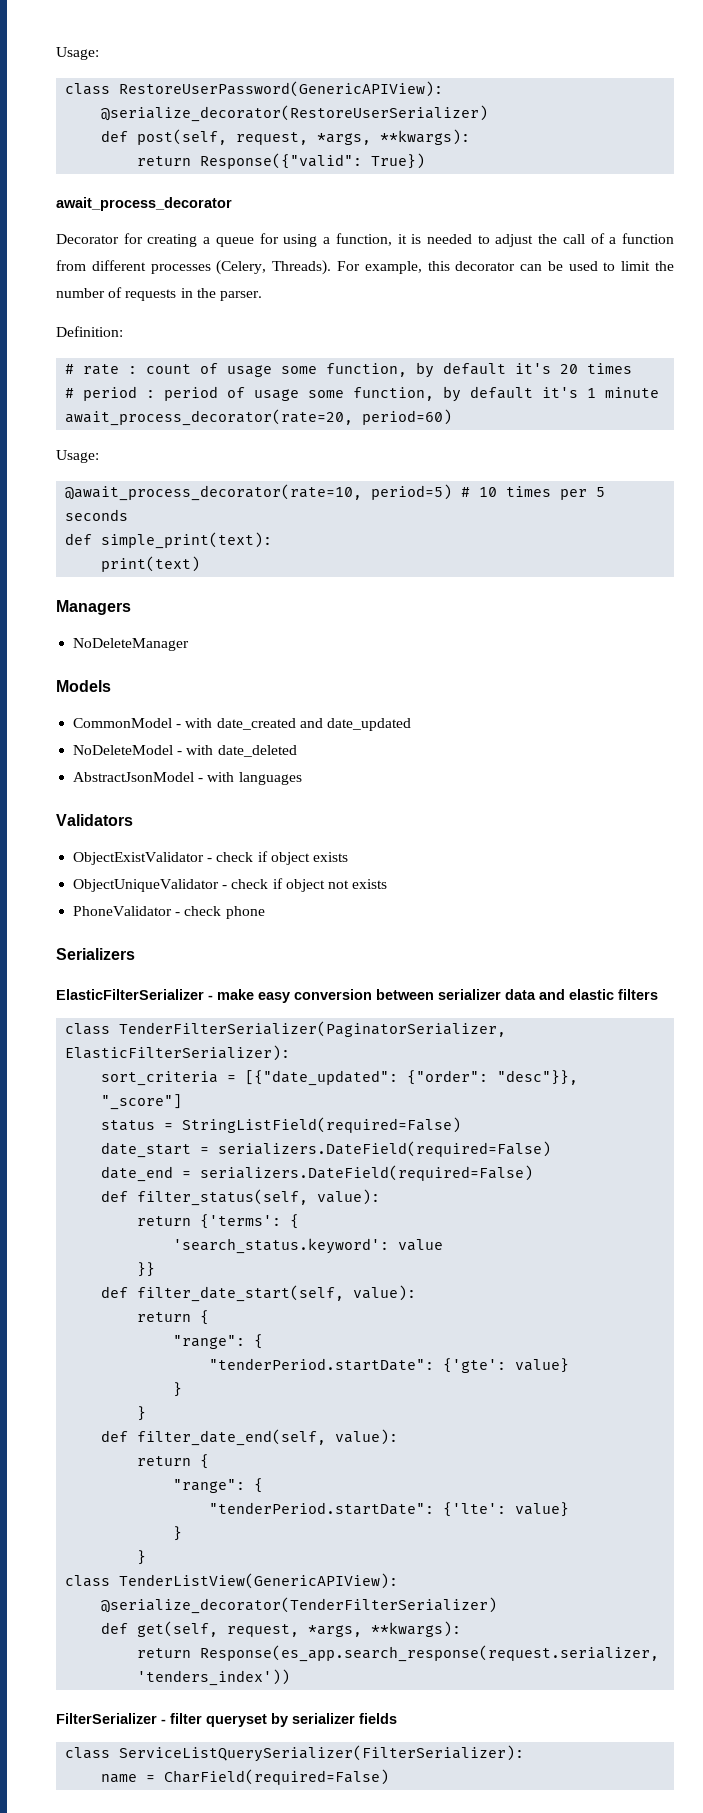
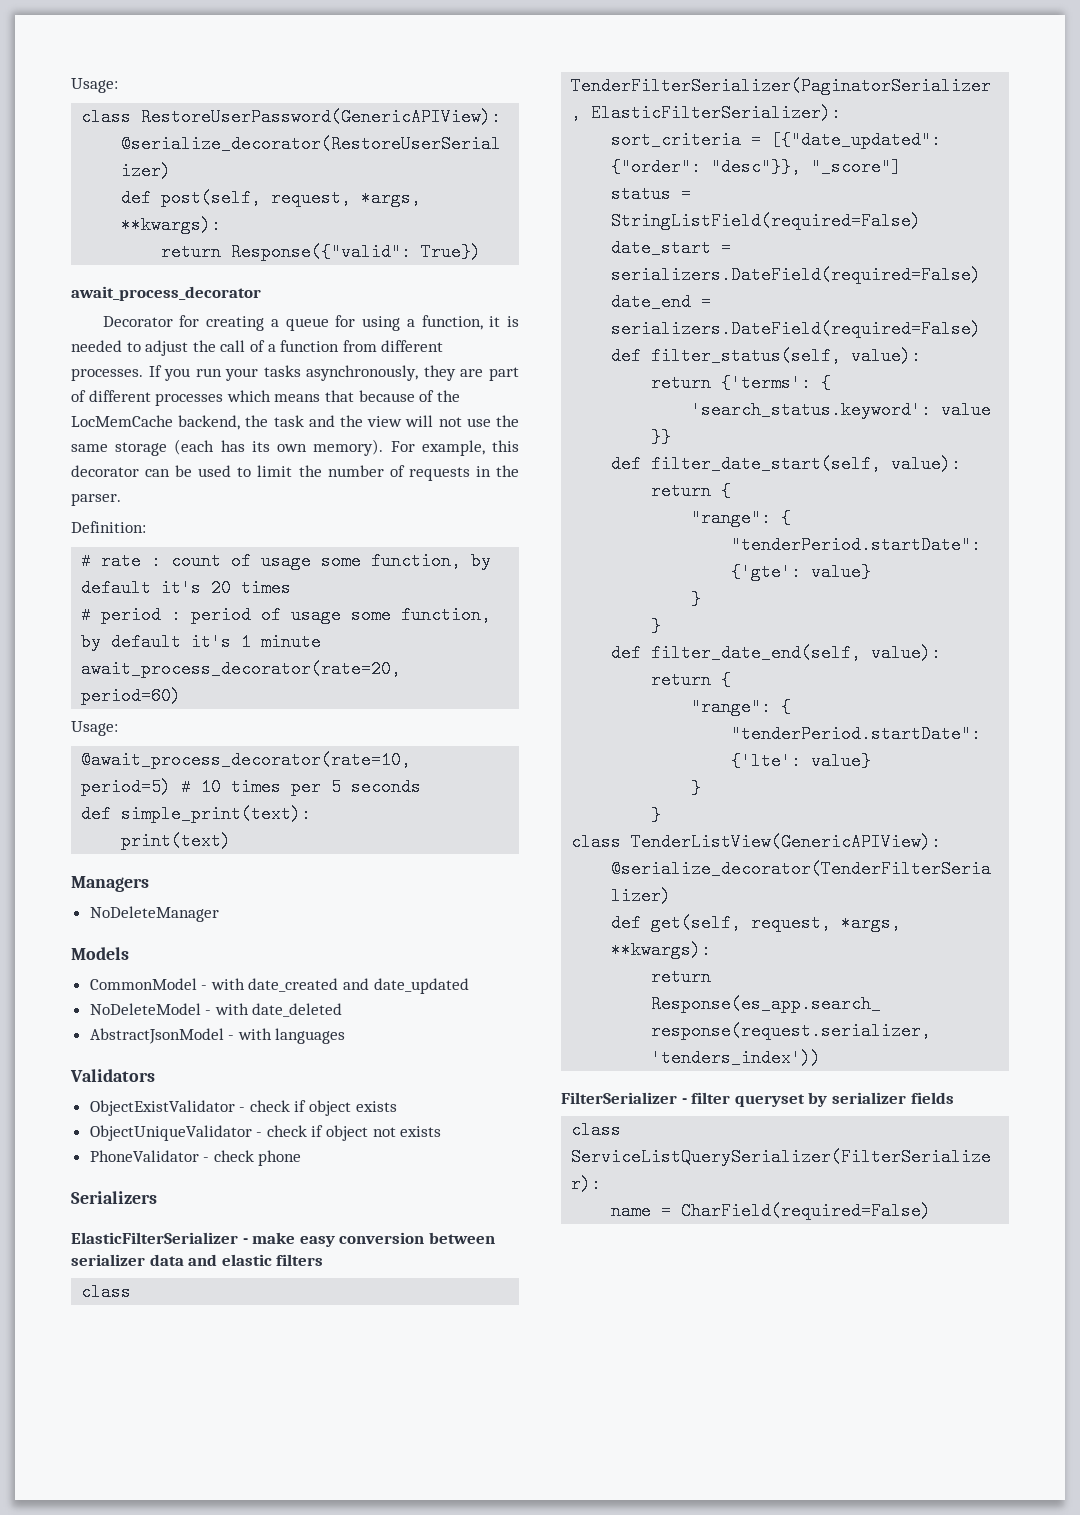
- Decorator for creating a queue for using a function, it is needed to adjust the call of a function from different processes (Сelery, Threads).
+ Decorator for creating a queue for using a function, it is needed to adjust the call of a function from different processes. If you run your tasks asynchronously, they are part of different processes which means that because of the LocMemCache backend, the task and the view will not use the same storage (each has its own memory).

